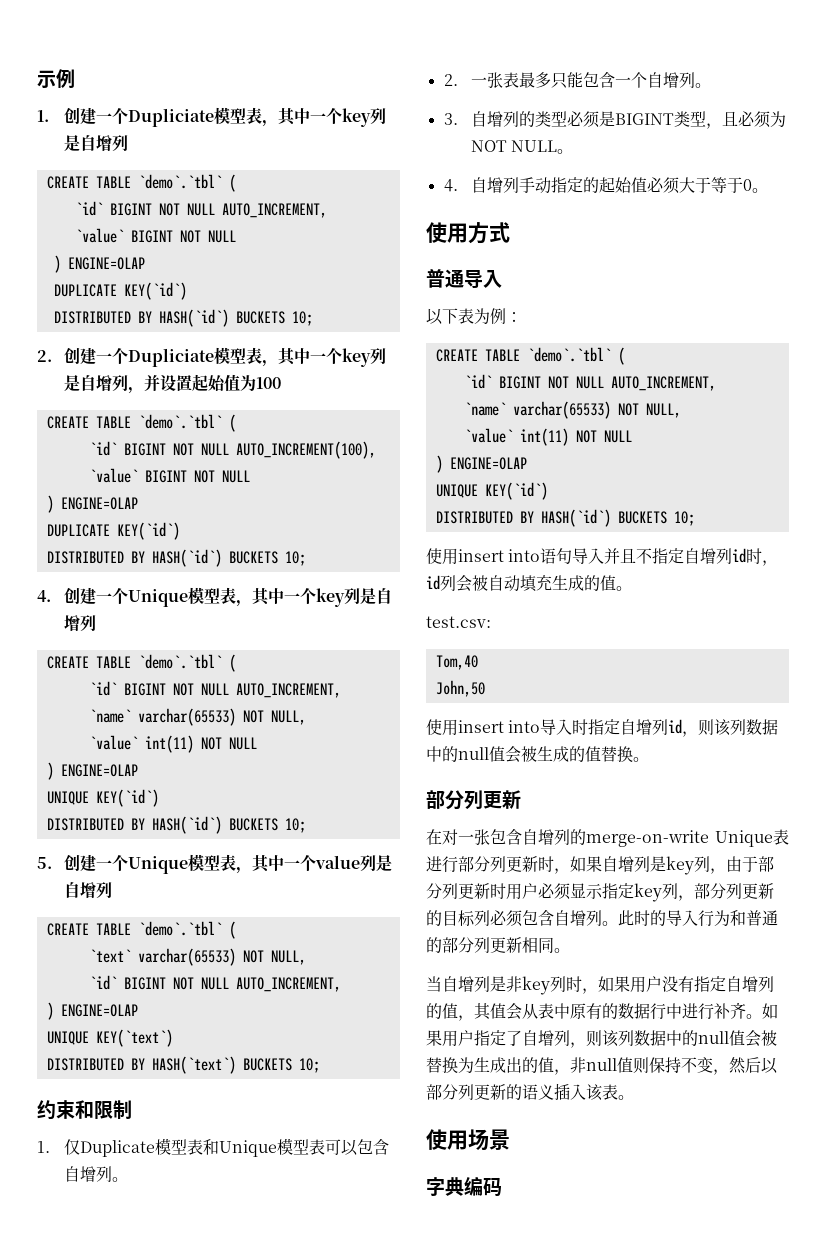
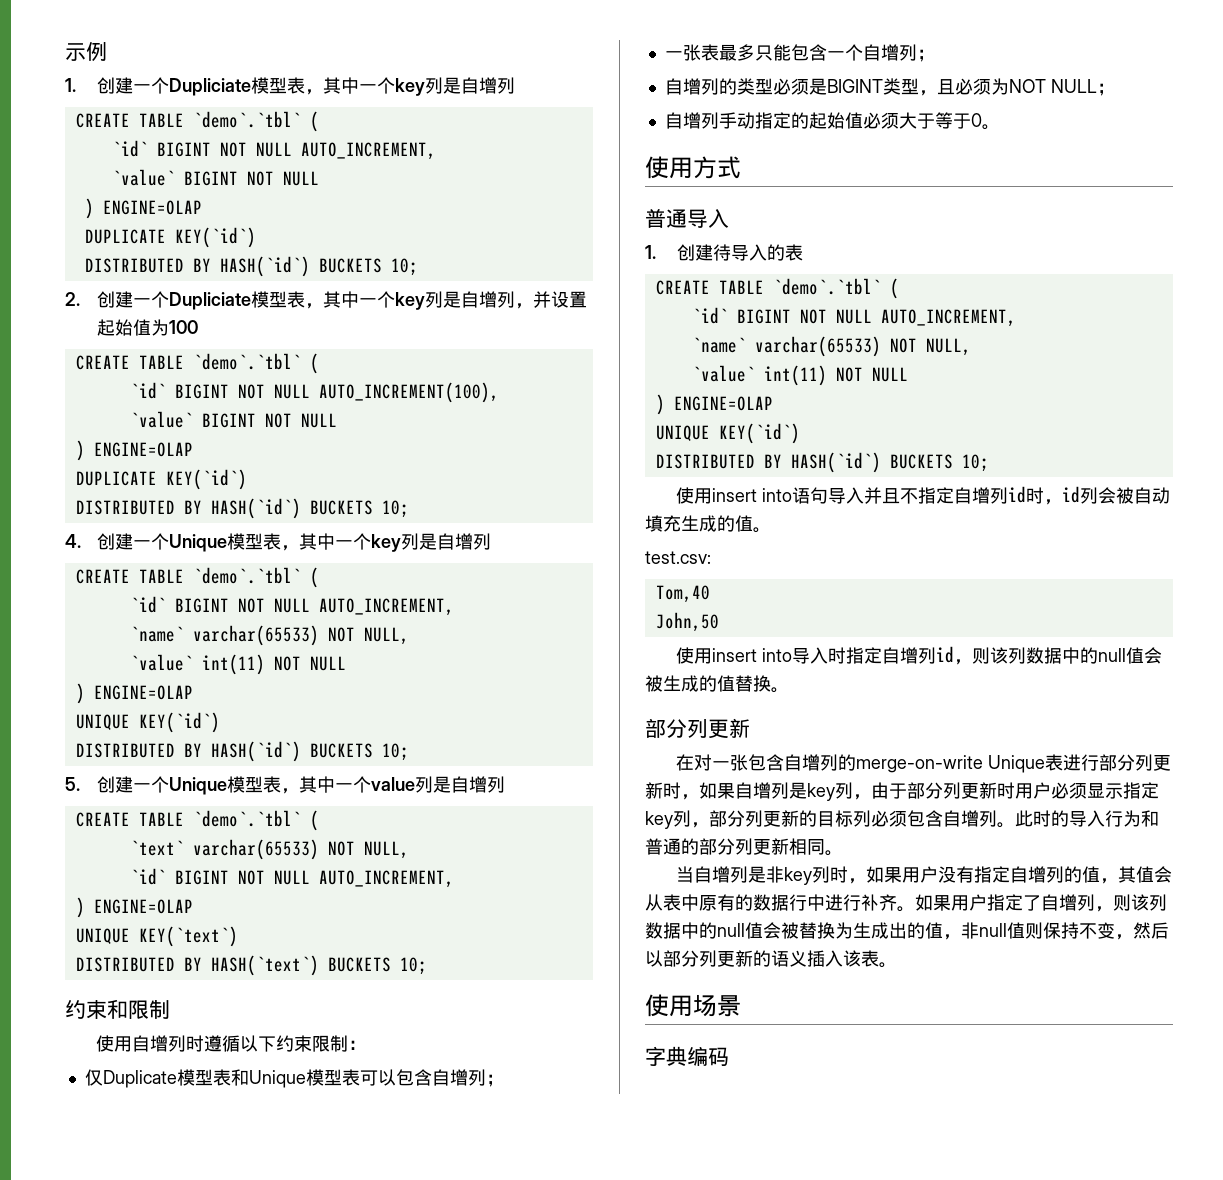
- 1.仅Duplicate模型表和Unique模型表可以包含自增列。
- 2.一张表最多只能包含一个自增列。
- 3.自增列的类型必须是BIGINT类型，且必须为NOT NULL。
- 4.自增列手动指定的起始值必须大于等于0。
+ 使用自增列时遵循以下约束限制：
+ 仅Duplicate模型表和Unique模型表可以包含自增列；
+ 一张表最多只能包含一个自增列；
+ 自增列的类型必须是BIGINT类型，且必须为NOT NULL；
+ 自增列手动指定的起始值必须大于等于0。
- 以下表为例：
+ 1.创建待导入的表

